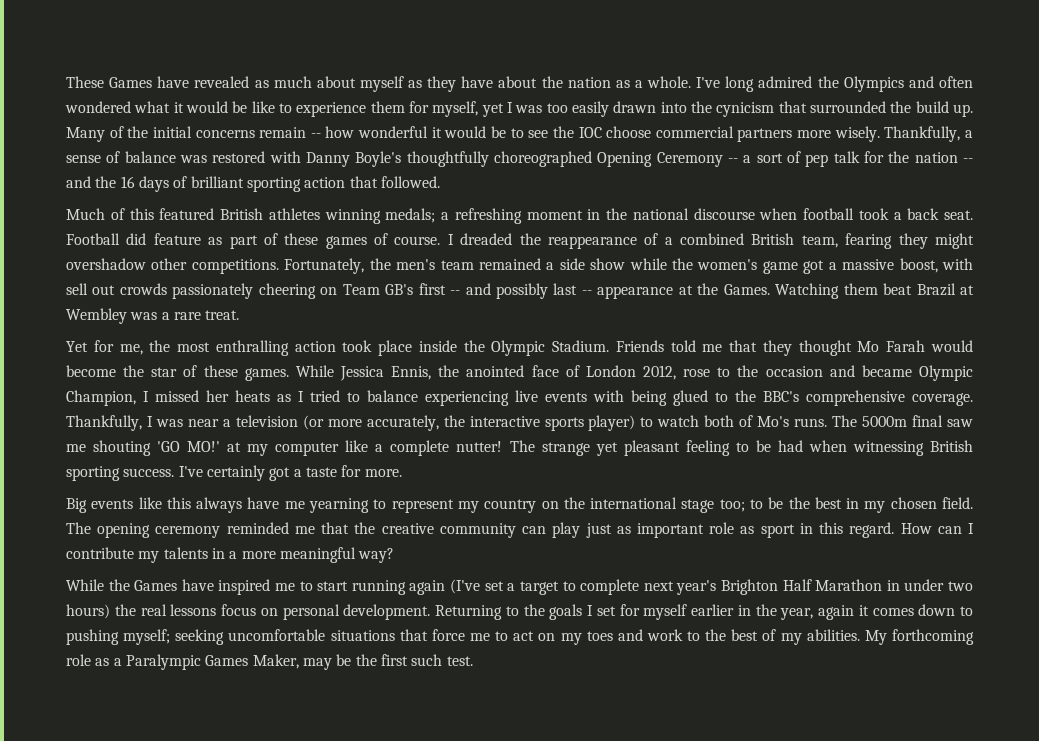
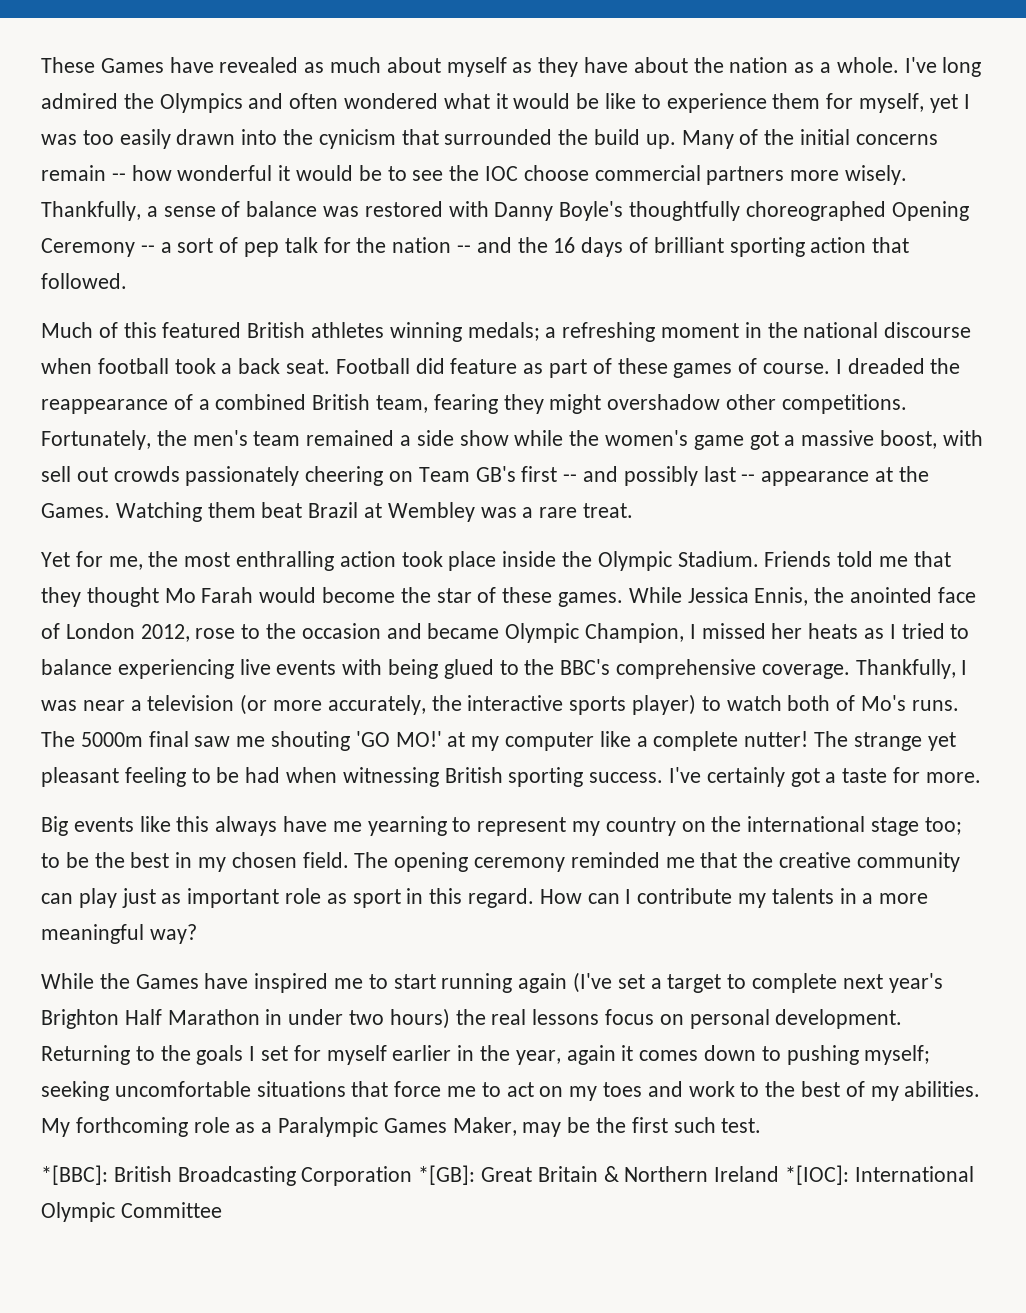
+ *[BBC]: British Broadcasting Corporation *[GB]: Great Britain & Northern Ireland *[IOC]: International Olympic Committee

